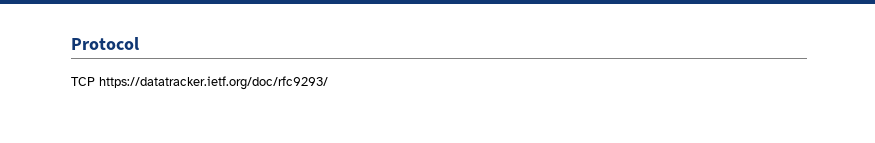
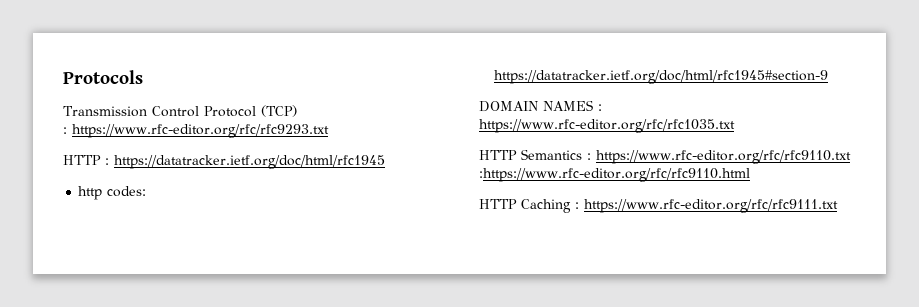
- Protocol
- TCP https://datatracker.ietf.org/doc/rfc9293/
+ Protocols
+ Transmission Control Protocol (TCP)
+ : https://www.rfc-editor.org/rfc/rfc9293.txt
+ HTTP : https://datatracker.ietf.org/doc/html/rfc1945
+ http codes: https://datatracker.ietf.org/doc/html/rfc1945#section-9
+ DOMAIN NAMES : https://www.rfc-editor.org/rfc/rfc1035.txt
+ HTTP Semantics : https://www.rfc-editor.org/rfc/rfc9110.txt :https://www.rfc-editor.org/rfc/rfc9110.html
+ HTTP Caching : https://www.rfc-editor.org/rfc/rfc9111.txt

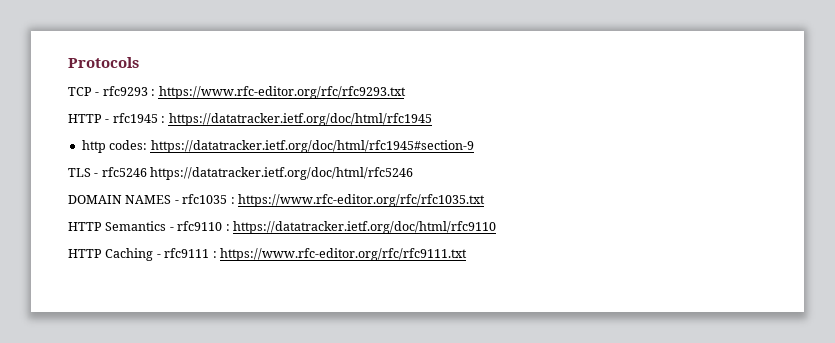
- Transmission Control Protocol (TCP)
- : https://www.rfc-editor.org/rfc/rfc9293.txt
+ TCP - rfc9293 : https://www.rfc-editor.org/rfc/rfc9293.txt
- HTTP : https://datatracker.ietf.org/doc/html/rfc1945
+ HTTP - rfc1945 : https://datatracker.ietf.org/doc/html/rfc1945
+ TLS - rfc5246 https://datatracker.ietf.org/doc/html/rfc5246
- DOMAIN NAMES : https://www.rfc-editor.org/rfc/rfc1035.txt
+ DOMAIN NAMES - rfc1035 : https://www.rfc-editor.org/rfc/rfc1035.txt
- HTTP Semantics : https://www.rfc-editor.org/rfc/rfc9110.txt :https://www.rfc-editor.org/rfc/rfc9110.html
+ HTTP Semantics - rfc9110 : https://datatracker.ietf.org/doc/html/rfc9110
- HTTP Caching : https://www.rfc-editor.org/rfc/rfc9111.txt
+ HTTP Caching - rfc9111 : https://www.rfc-editor.org/rfc/rfc9111.txt

